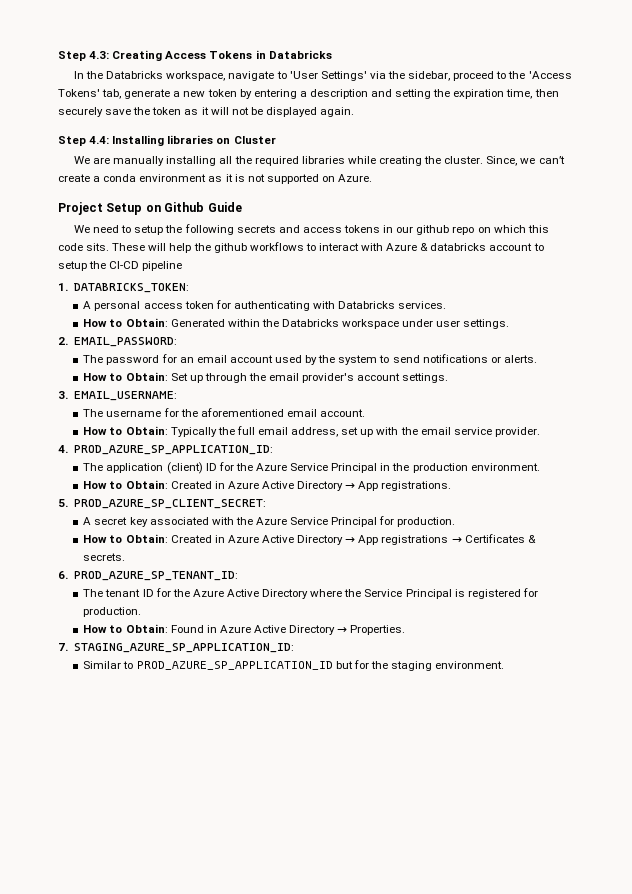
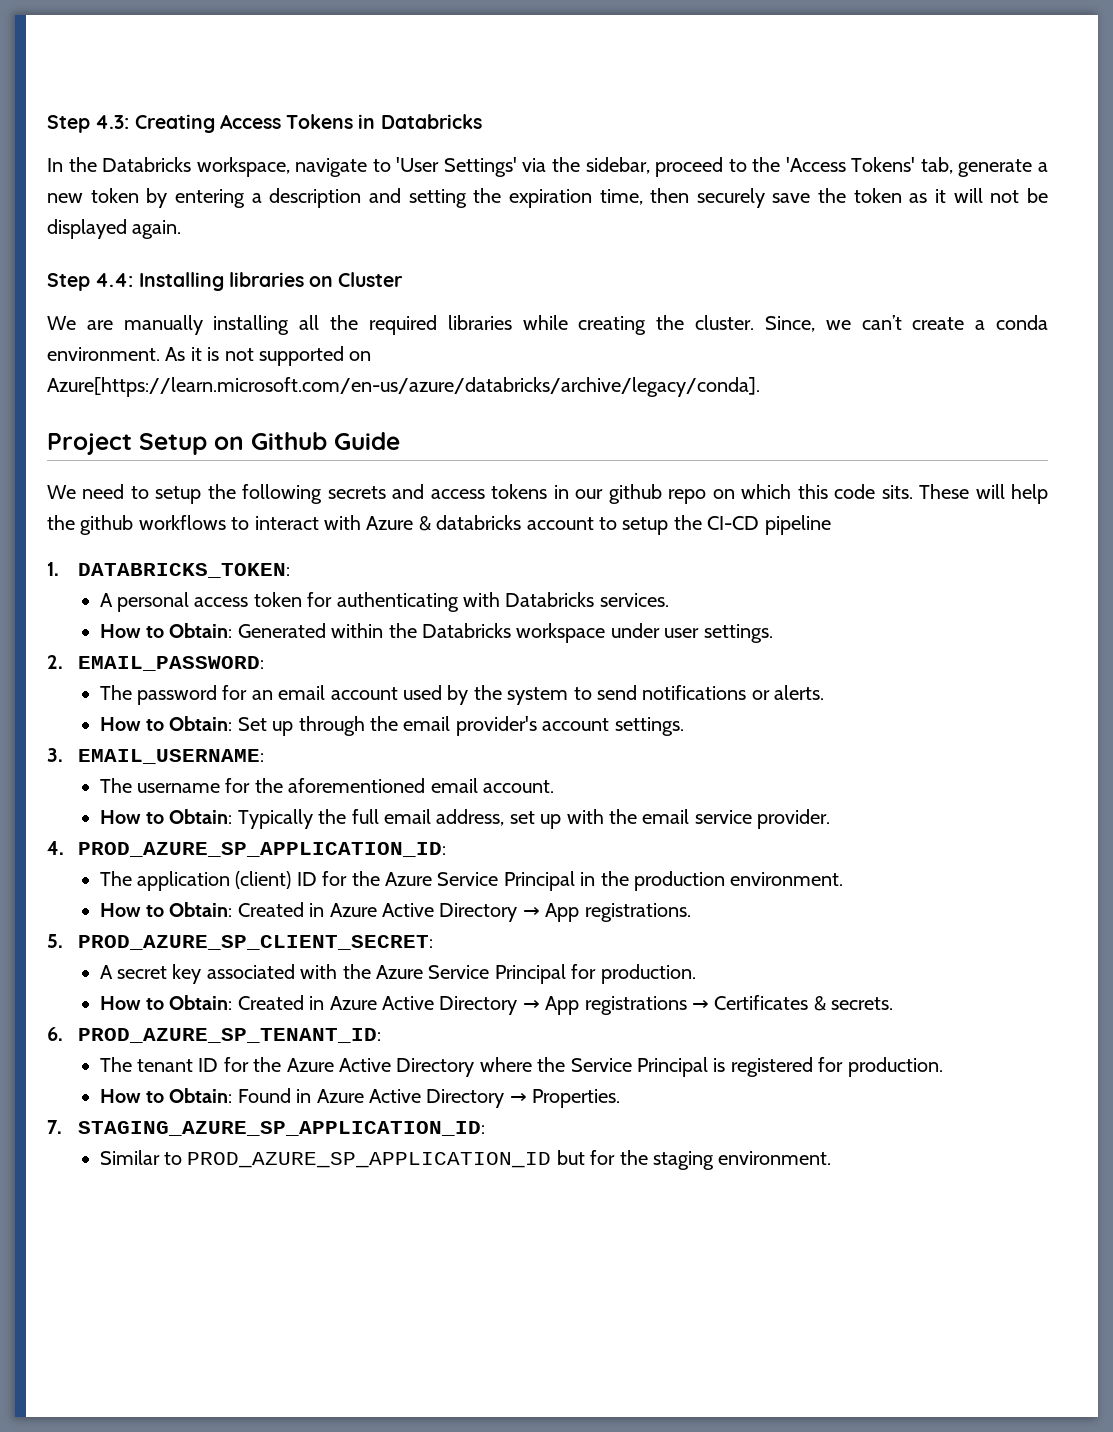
- Since, we can’t create a conda environment as it is not supported on Azure.
+ Since, we can’t create a conda environment. As it is not supported on Azure[https://learn.microsoft.com/en-us/azure/databricks/archive/legacy/conda].

